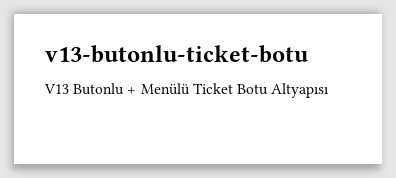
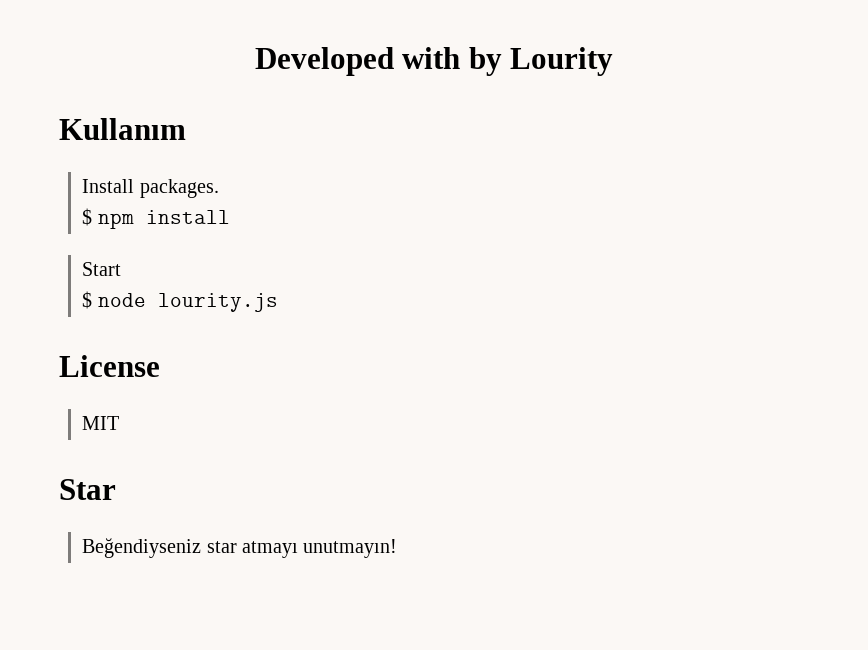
- v13-butonlu-ticket-botu
- V13 Butonlu + Menülü Ticket Botu Altyapısı
+ Developed with by Lourity
+ Kullanım
+ Install packages.
+ $ npm install
+ Start
+ $ node lourity.js
+ License
+ MIT
+ Star
+ Beğendiyseniz star atmayı unutmayın!

